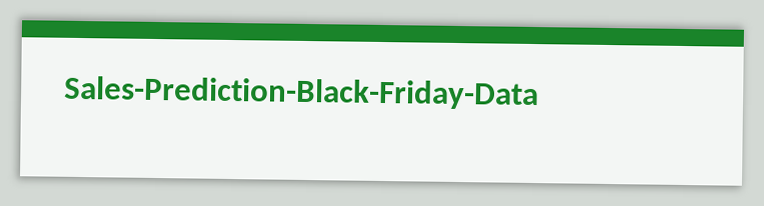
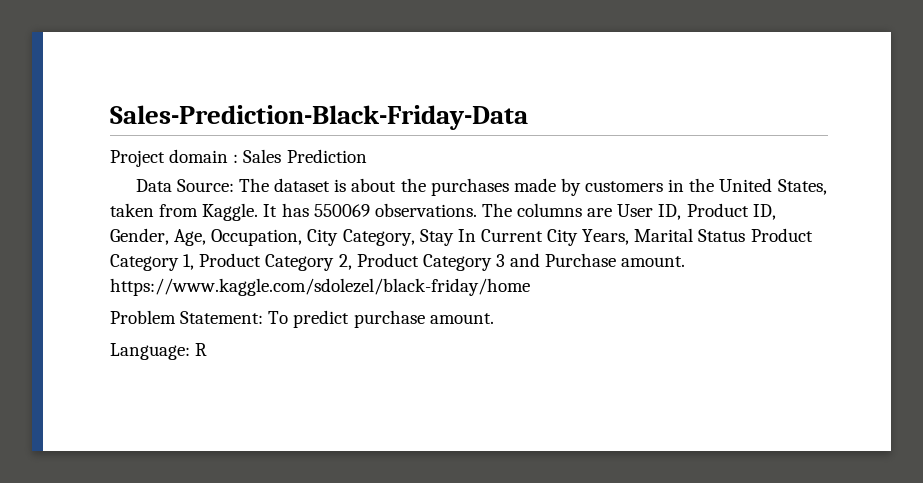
+ Project domain : Sales Prediction
+ Data Source: The dataset is about the purchases made by customers in the United States, taken from Kaggle. It has 550069 observations. The columns are User ID, Product ID, Gender, Age, Occupation, City Category, Stay In Current City Years, Marital Status Product Category 1, Product Category 2, Product Category 3 and Purchase amount. https://www.kaggle.com/sdolezel/black-friday/home
+ Problem Statement: To predict purchase amount.
+ Language: R

